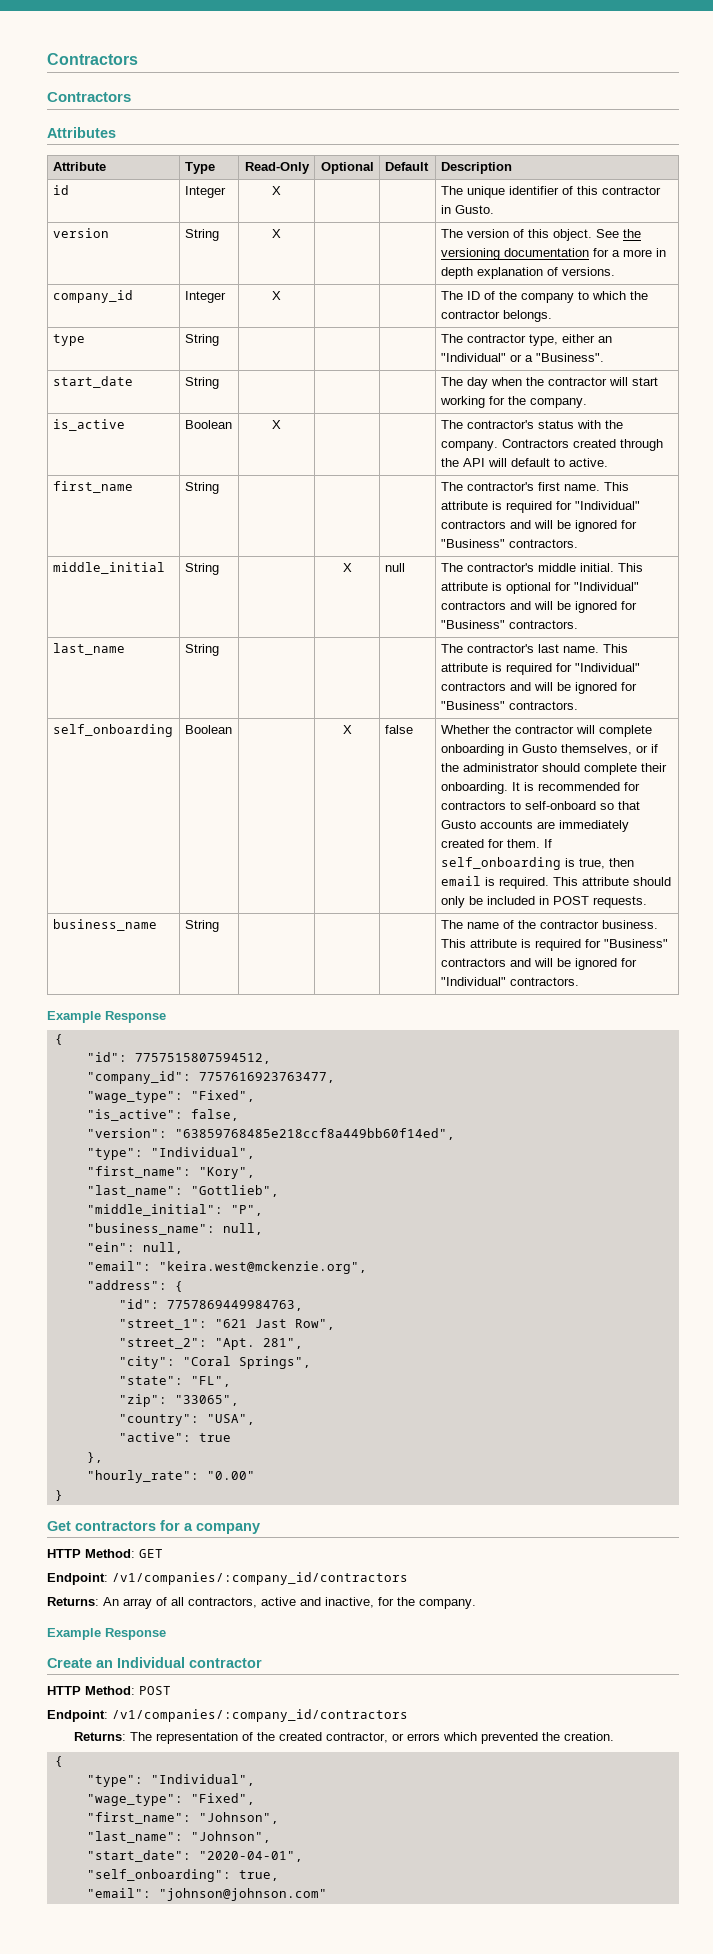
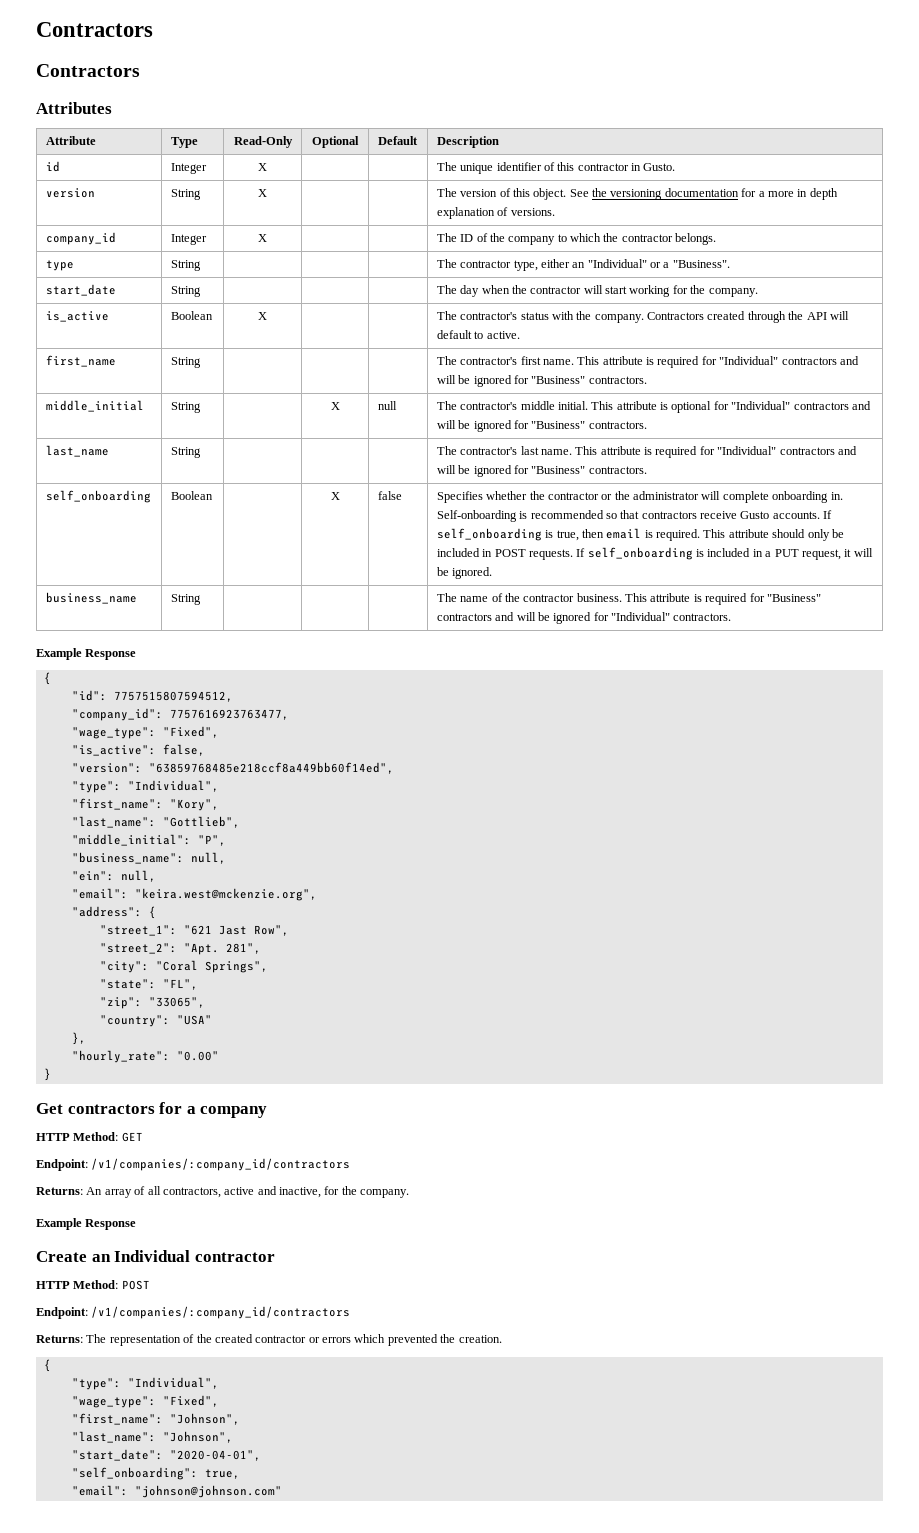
- Whether the contractor will complete onboarding in Gusto themselves, or if the administrator should complete their onboarding. It is recommended for contractors to self-onboard so that Gusto accounts are immediately created for them.
+ Specifies whether the contractor or the administrator will complete onboarding in. Self-onboarding is recommended so that contractors receive Gusto accounts.
+ If self_onboarding is included in a PUT request, it will be ignored.
- "id": 7757869449984763,
- "country": "USA",
- "active": true
+ "country": "USA"
- Returns: The representation of the created contractor, or errors which prevented the creation.
+ Returns: The representation of the created contractor or errors which prevented the creation.

